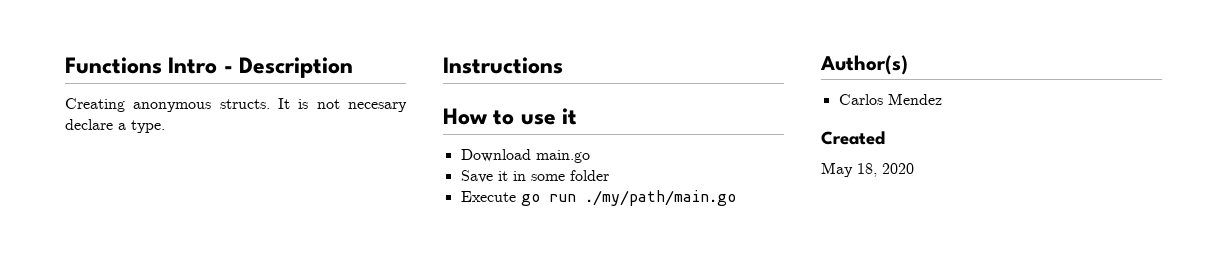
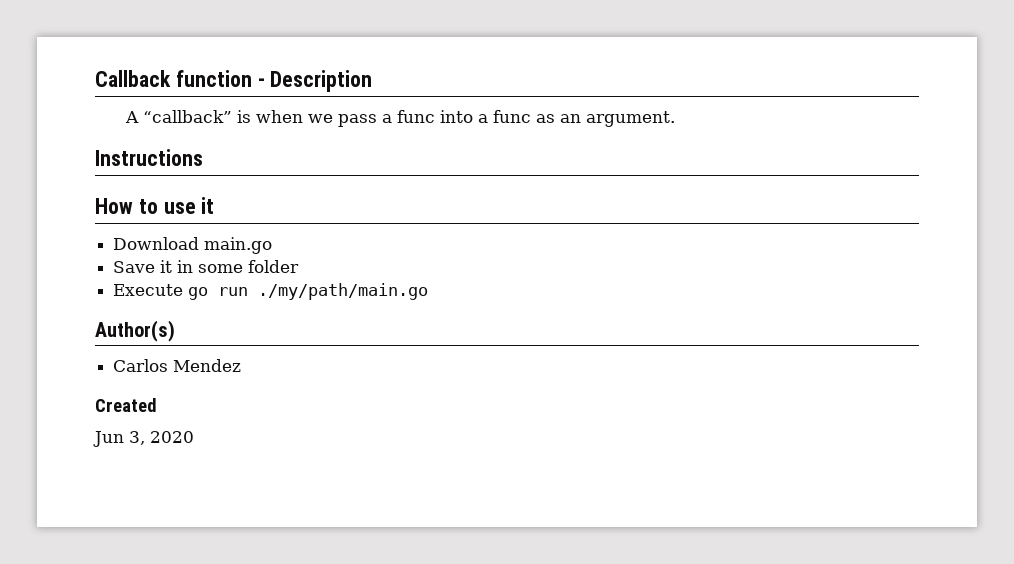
- Functions Intro - Description
+ Callback function - Description
- Creating anonymous structs. It is not necesary declare a type.
+ A “callback” is when we pass a func into a func as an argument.
- May 18, 2020
+ Jun 3, 2020

